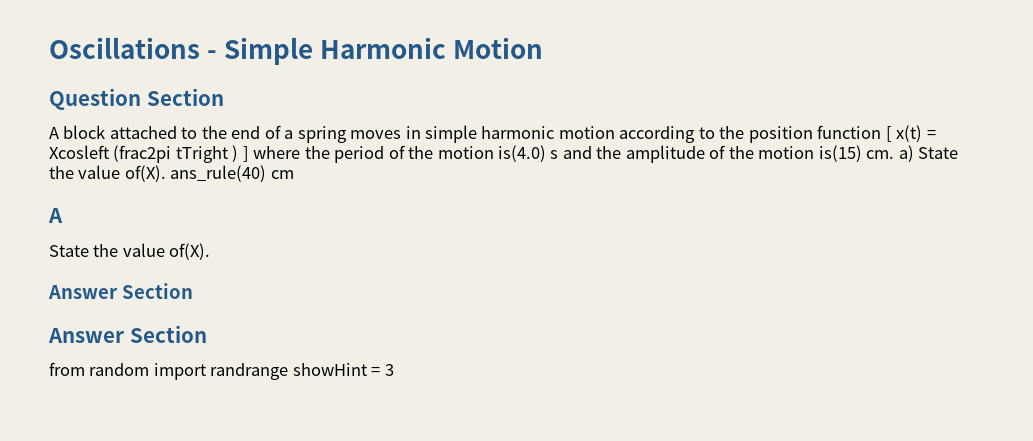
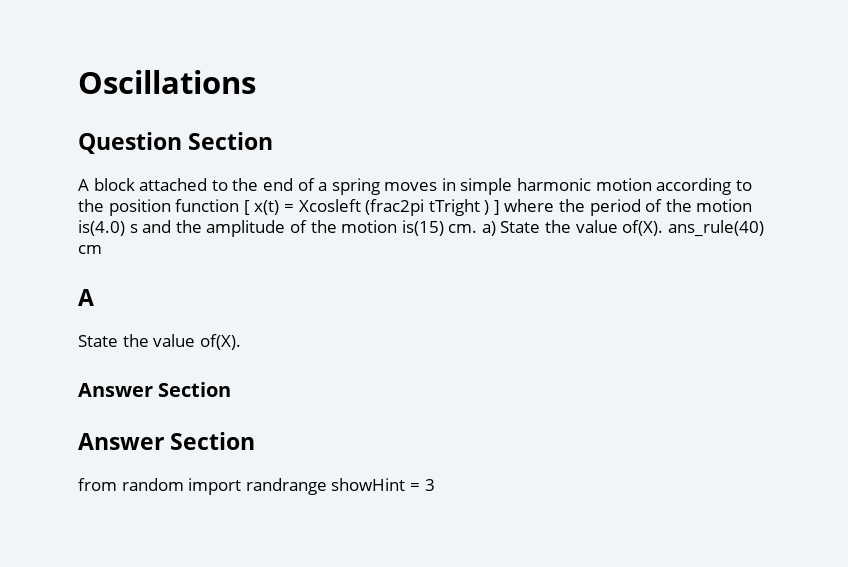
- Oscillations - Simple Harmonic Motion
+ Oscillations

